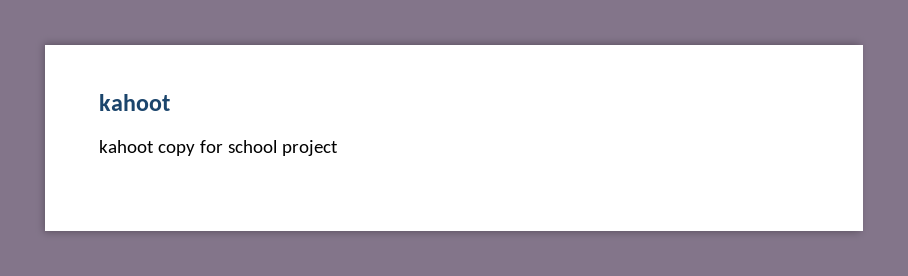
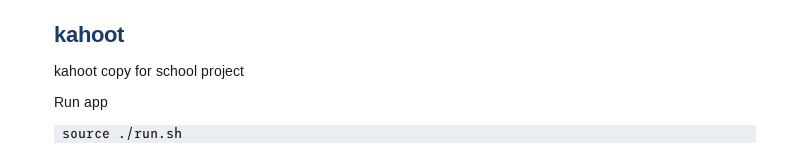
+ Run app
+ source ./run.sh

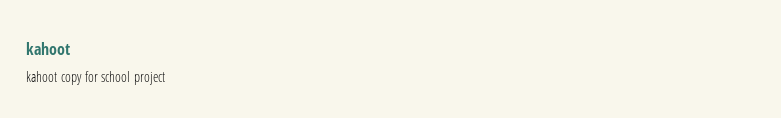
- Run app
- source ./run.sh

